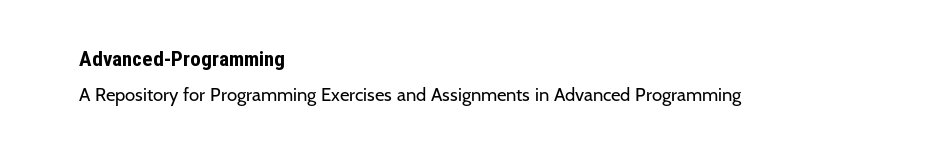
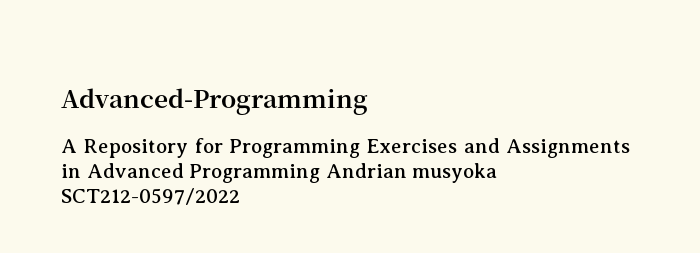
- A Repository for Programming Exercises and Assignments in Advanced Programming
+ A Repository for Programming Exercises and Assignments in Advanced Programming Andrian musyoka SCT212-0597/2022

